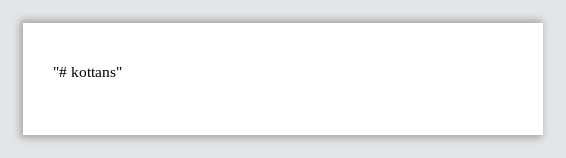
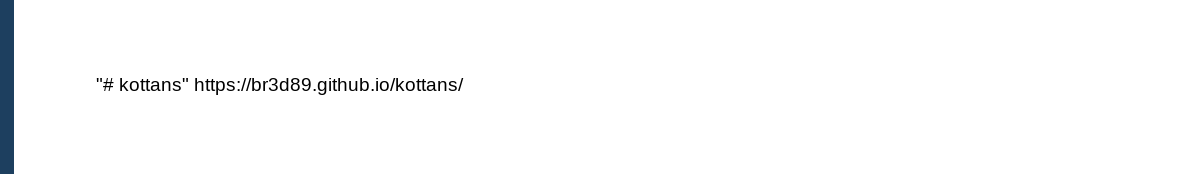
- "# kottans"
+ "# kottans" https://br3d89.github.io/kottans/

